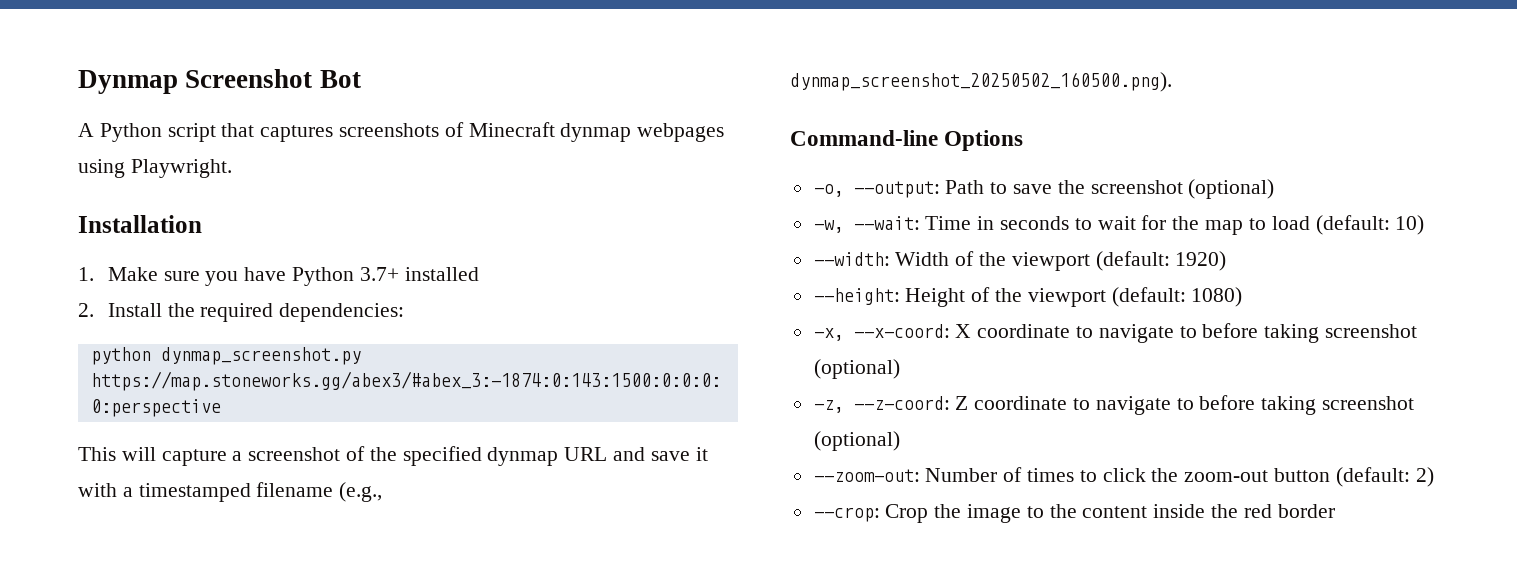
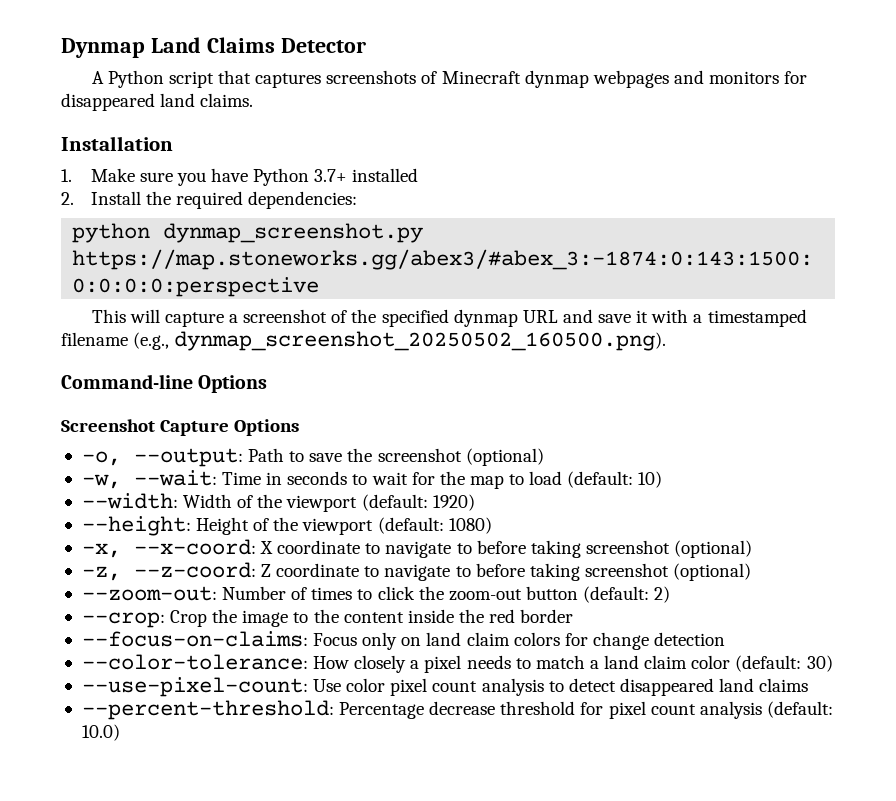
- Dynmap Screenshot Bot
+ Dynmap Land Claims Detector
- A Python script that captures screenshots of Minecraft dynmap webpages using Playwright.
+ A Python script that captures screenshots of Minecraft dynmap webpages and monitors for disappeared land claims.
+ Screenshot Capture Options
+ --focus-on-claims: Focus only on land claim colors for change detection
+ --color-tolerance: How closely a pixel needs to match a land claim color (default: 30)
+ --use-pixel-count: Use color pixel count analysis to detect disappeared land claims
+ --percent-threshold: Percentage decrease threshold for pixel count analysis (default: 10.0)

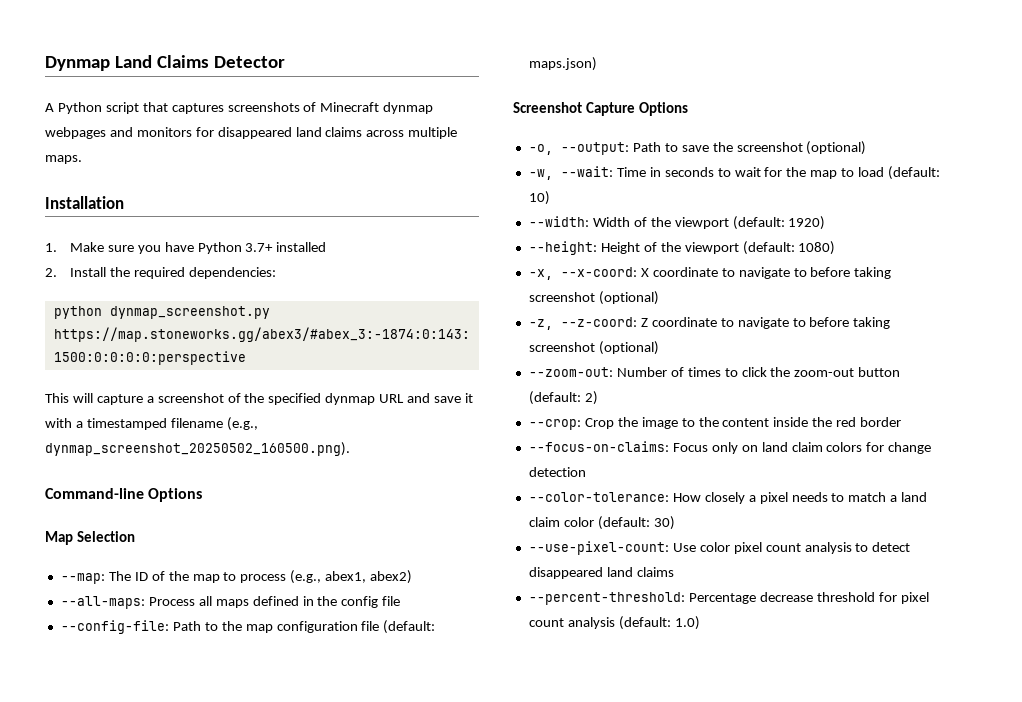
- A Python script that captures screenshots of Minecraft dynmap webpages and monitors for disappeared land claims.
+ A Python script that captures screenshots of Minecraft dynmap webpages and monitors for disappeared land claims across multiple maps.
+ Map Selection
+ --map: The ID of the map to process (e.g., abex1, abex2)
+ --all-maps: Process all maps defined in the config file
+ --config-file: Path to the map configuration file (default: maps.json)
- --percent-threshold: Percentage decrease threshold for pixel count analysis (default: 10.0)
+ --percent-threshold: Percentage decrease threshold for pixel count analysis (default: 1.0)

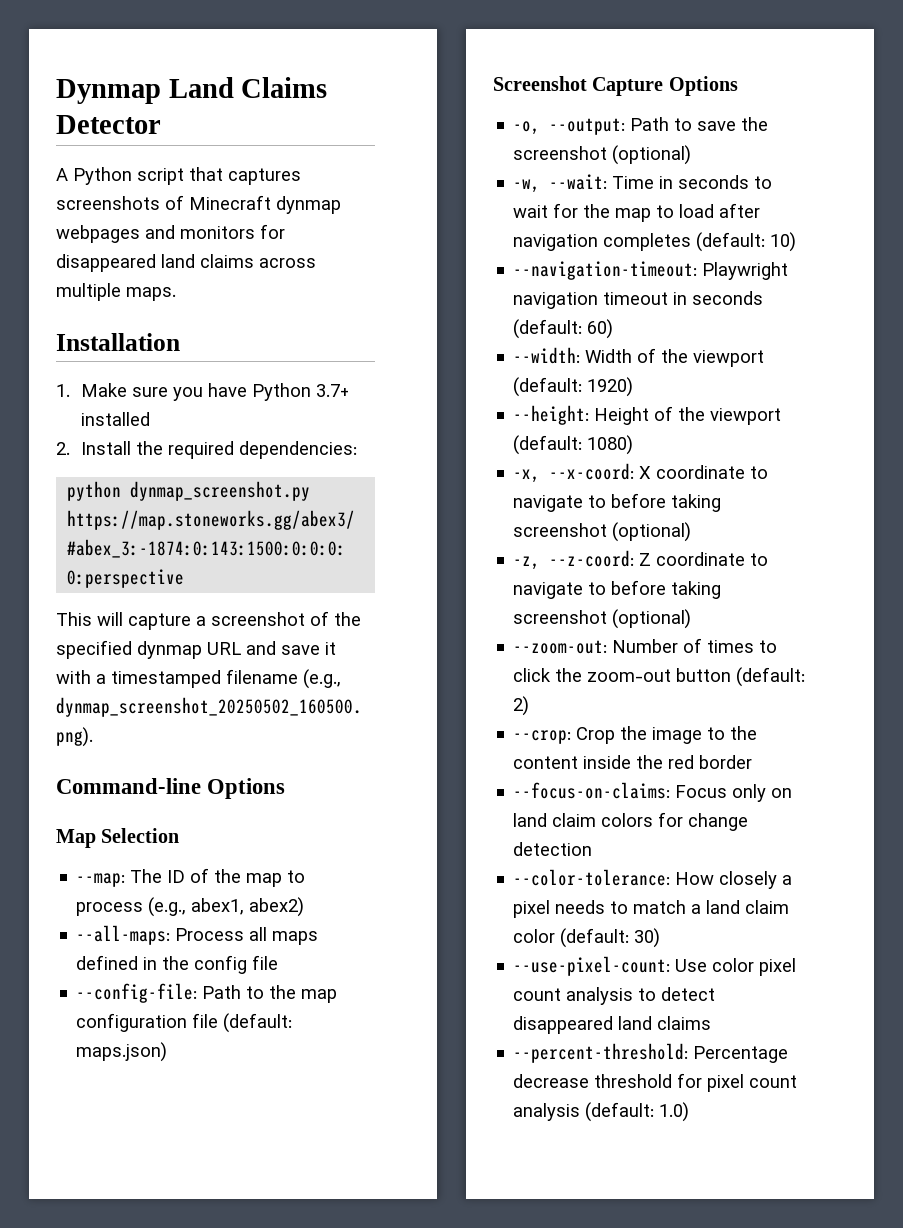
- -w, --wait: Time in seconds to wait for the map to load (default: 10)
+ -w, --wait: Time in seconds to wait for the map to load after navigation completes (default: 10)
+ --navigation-timeout: Playwright navigation timeout in seconds (default: 60)

